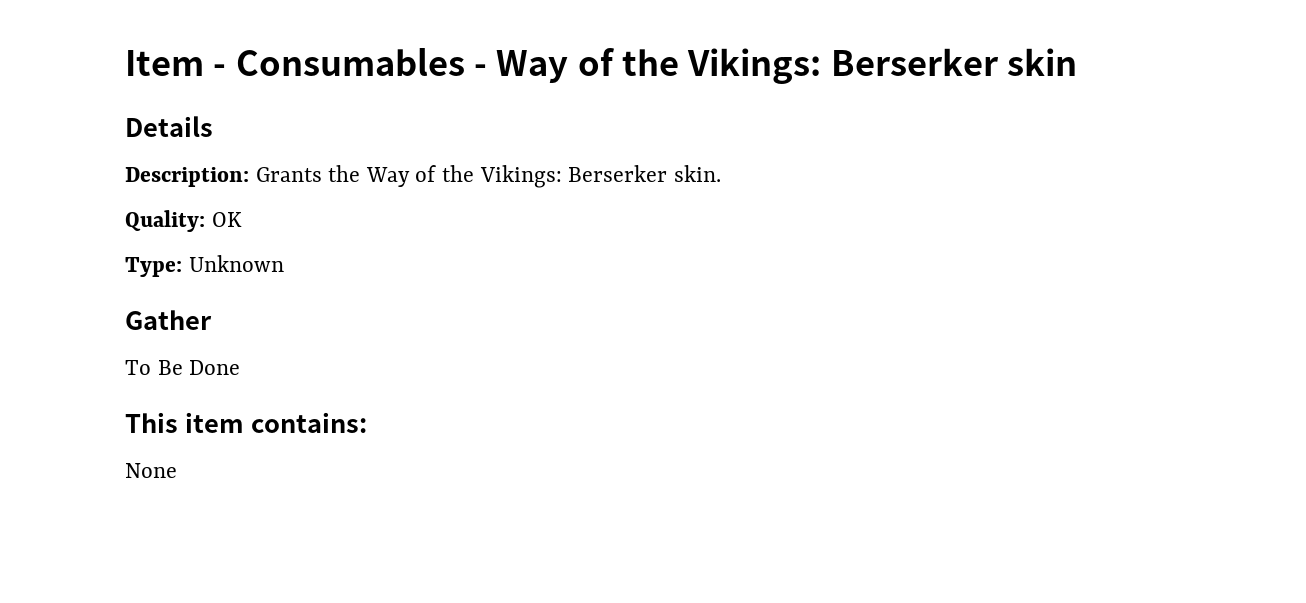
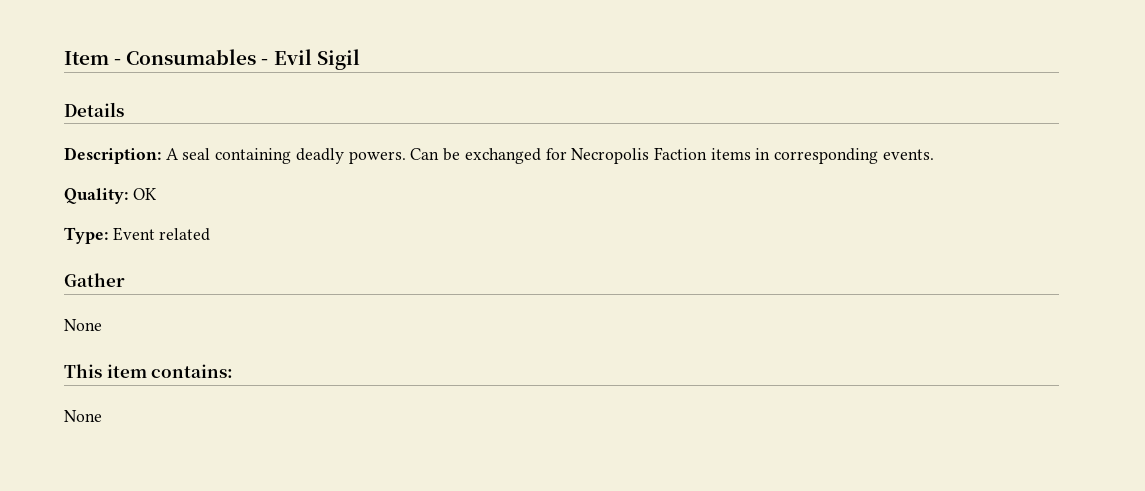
- Item - Consumables - Way of the Vikings: Berserker skin
+ Item - Consumables - Evil Sigil
  Details
- Description: Grants the Way of the Vikings: Berserker skin.
+ Description: A seal containing deadly powers. Can be exchanged for Necropolis Faction items in corresponding events.
- Type: Unknown
+ Type: Event related
  Gather
- To Be Done
+ None

